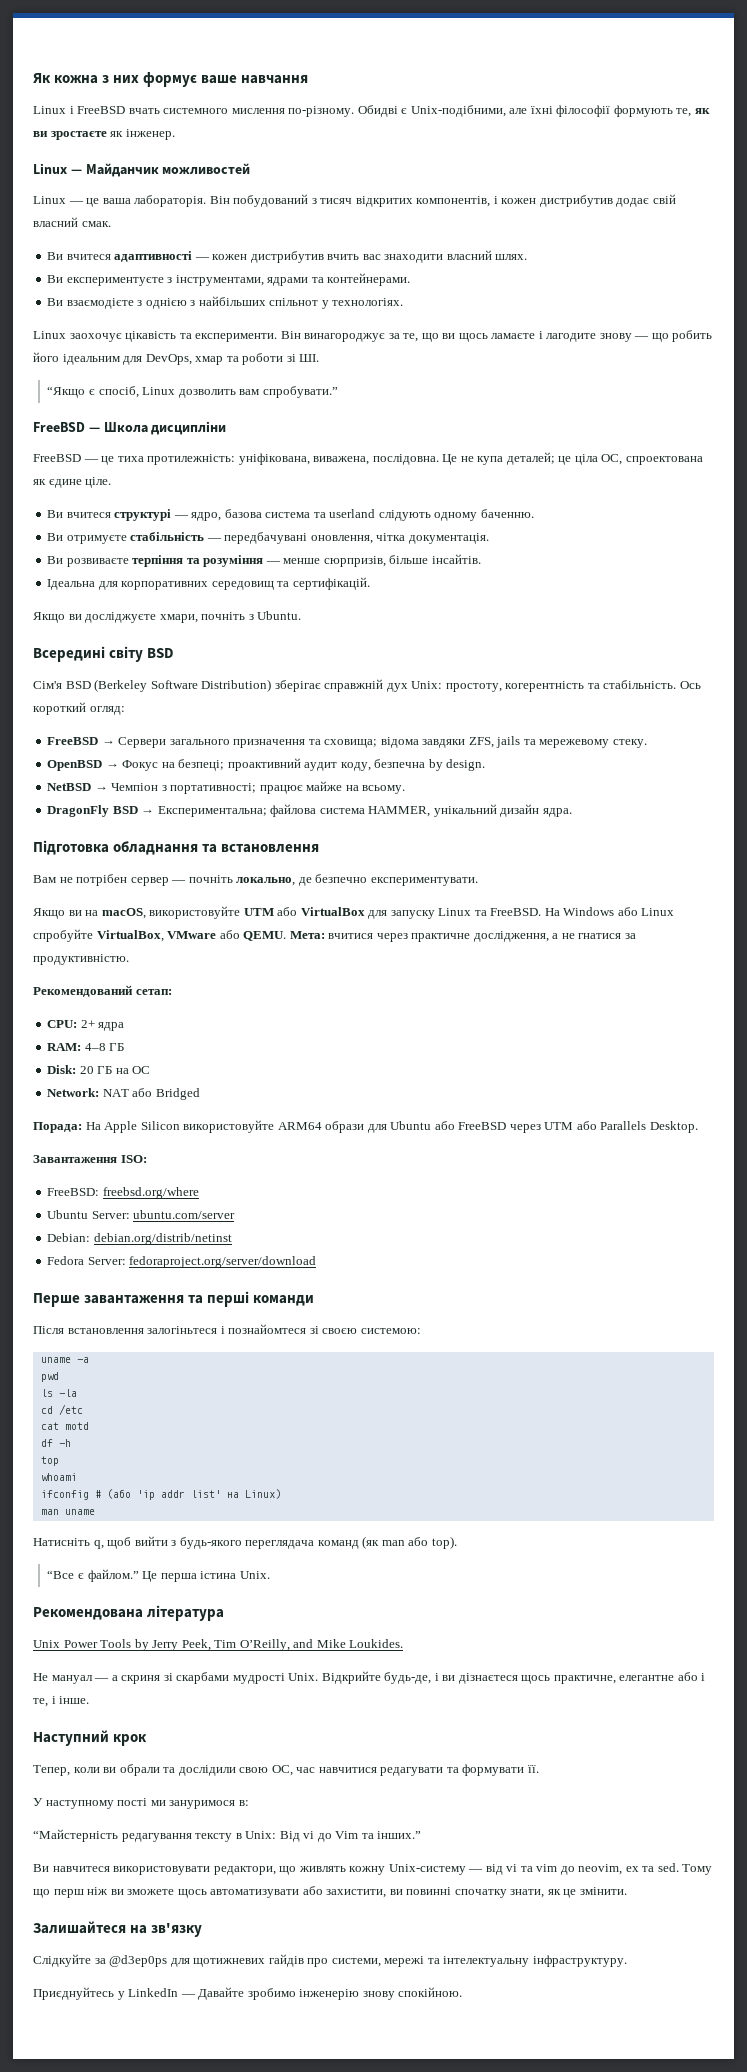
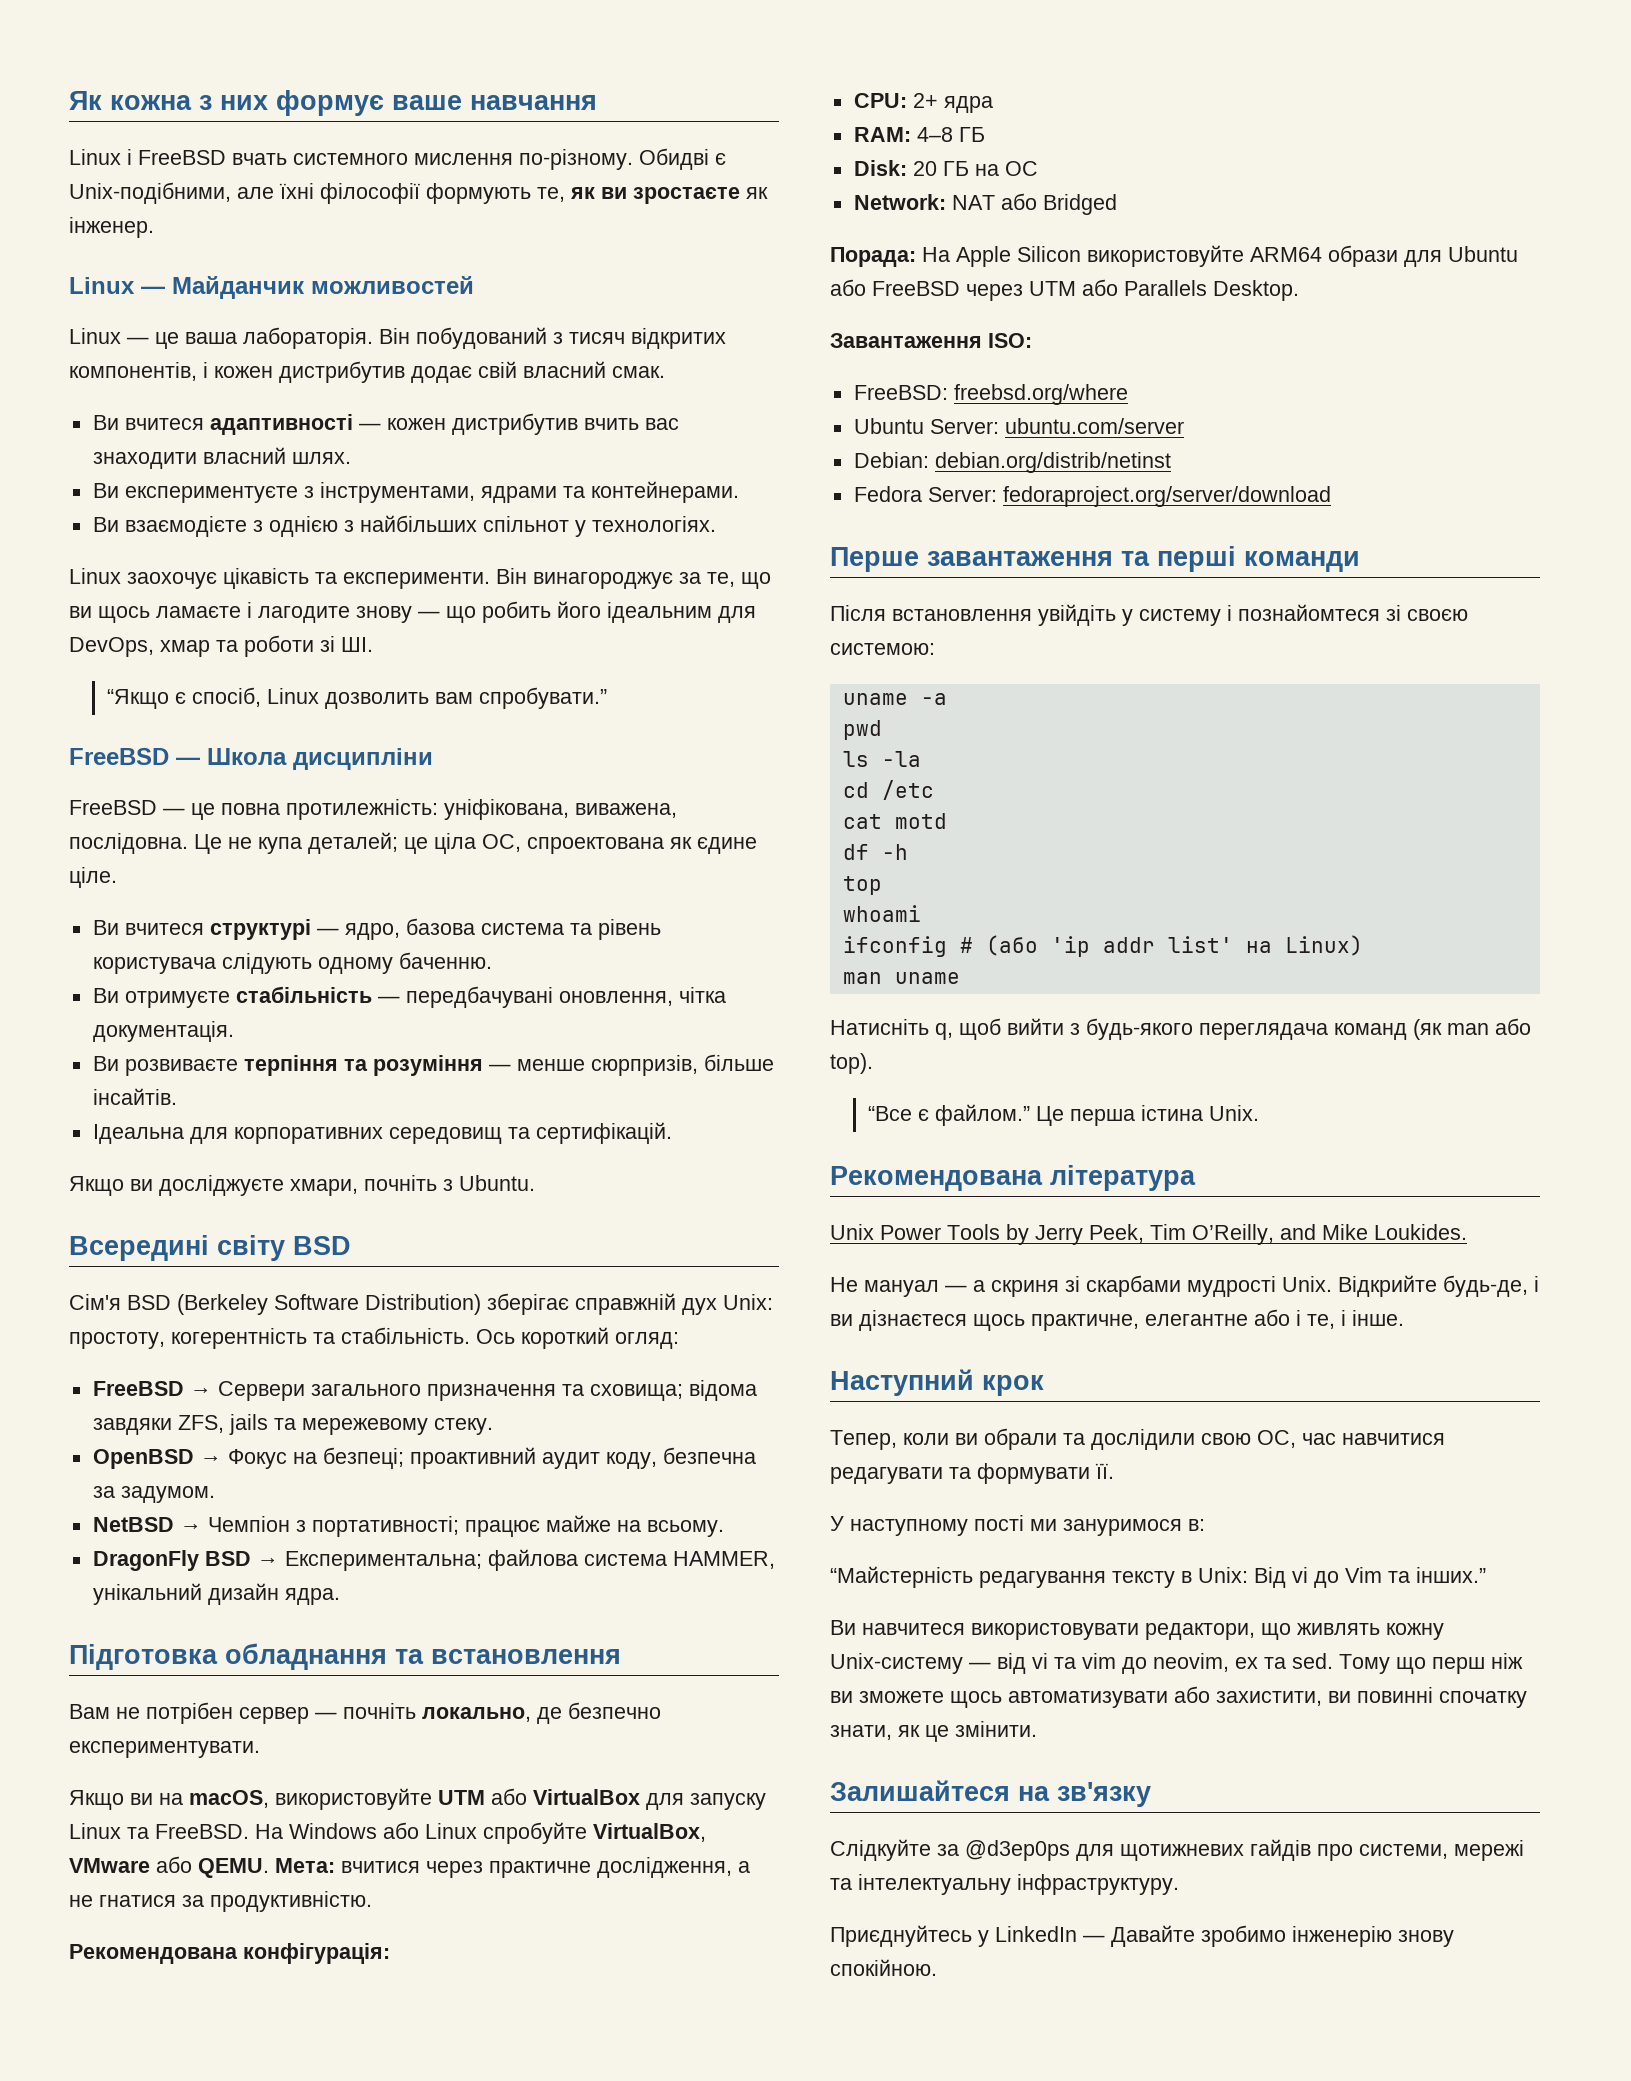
- FreeBSD — це тиха протилежність: уніфікована, виважена, послідовна.
+ FreeBSD — це повна протилежність: уніфікована, виважена, послідовна.
- Ви вчитеся структурі — ядро, базова система та userland слідують одному баченню.
+ Ви вчитеся структурі — ядро, базова система та рівень користувача слідують одному баченню.
- OpenBSD → Фокус на безпеці; проактивний аудит коду, безпечна by design.
+ OpenBSD → Фокус на безпеці; проактивний аудит коду, безпечна за задумом.
- Рекомендований сетап:
+ Рекомендована конфігурація:
- Після встановлення залогіньтеся і познайомтеся зі своєю системою:
+ Після встановлення увійдіть у систему і познайомтеся зі своєю системою:

